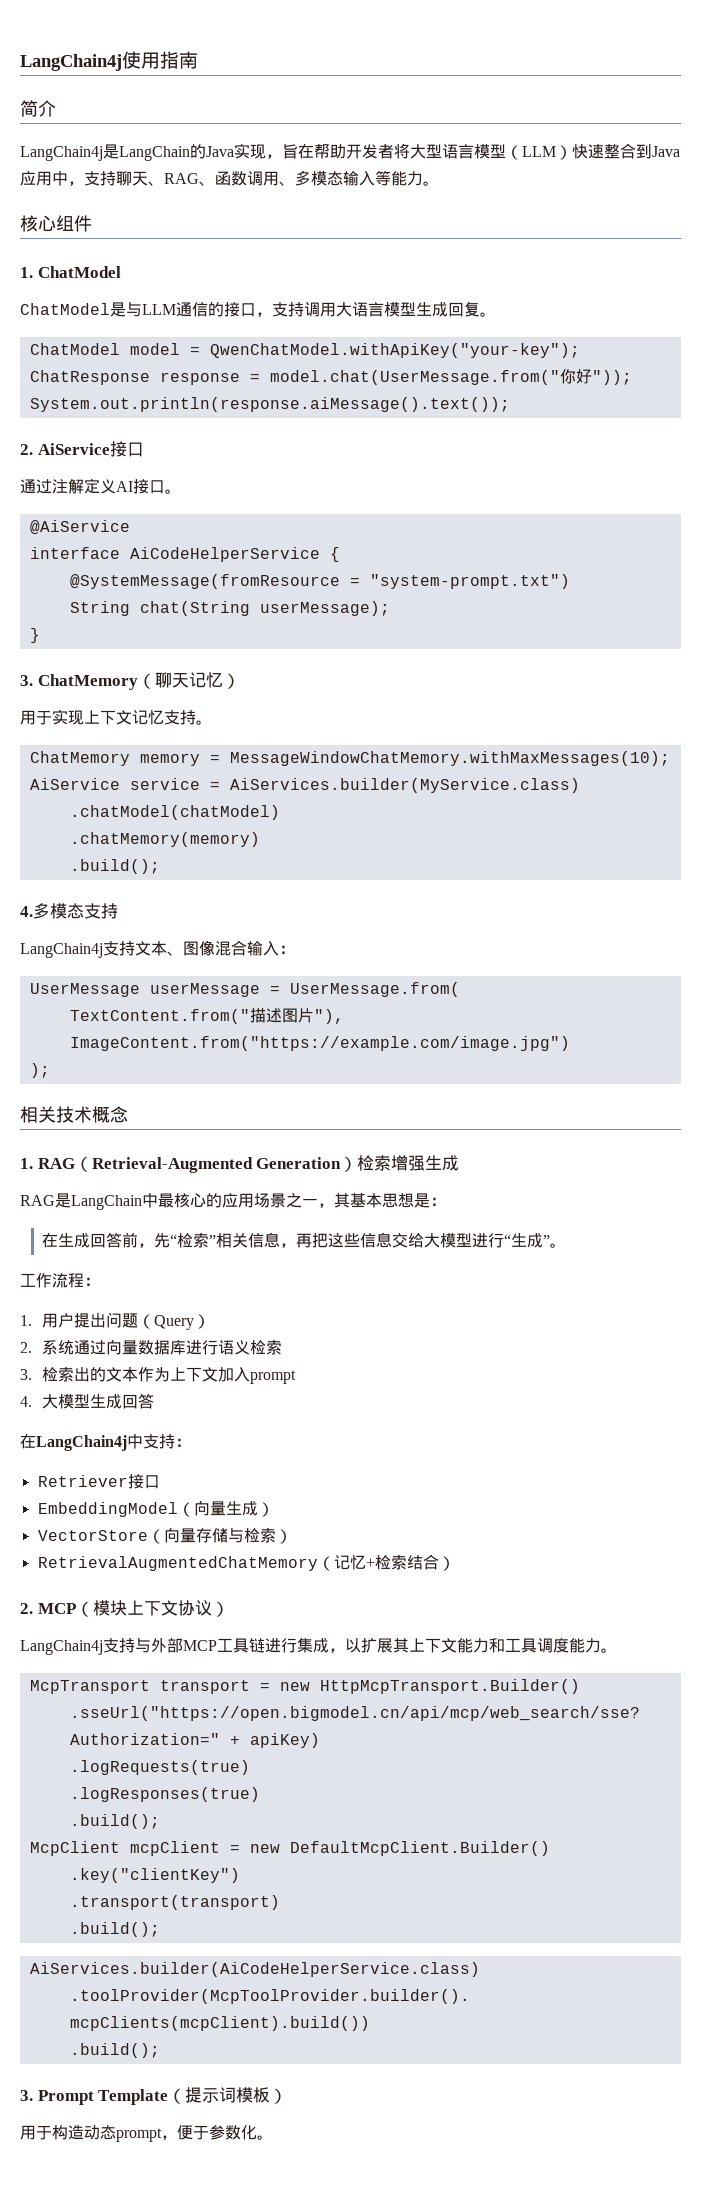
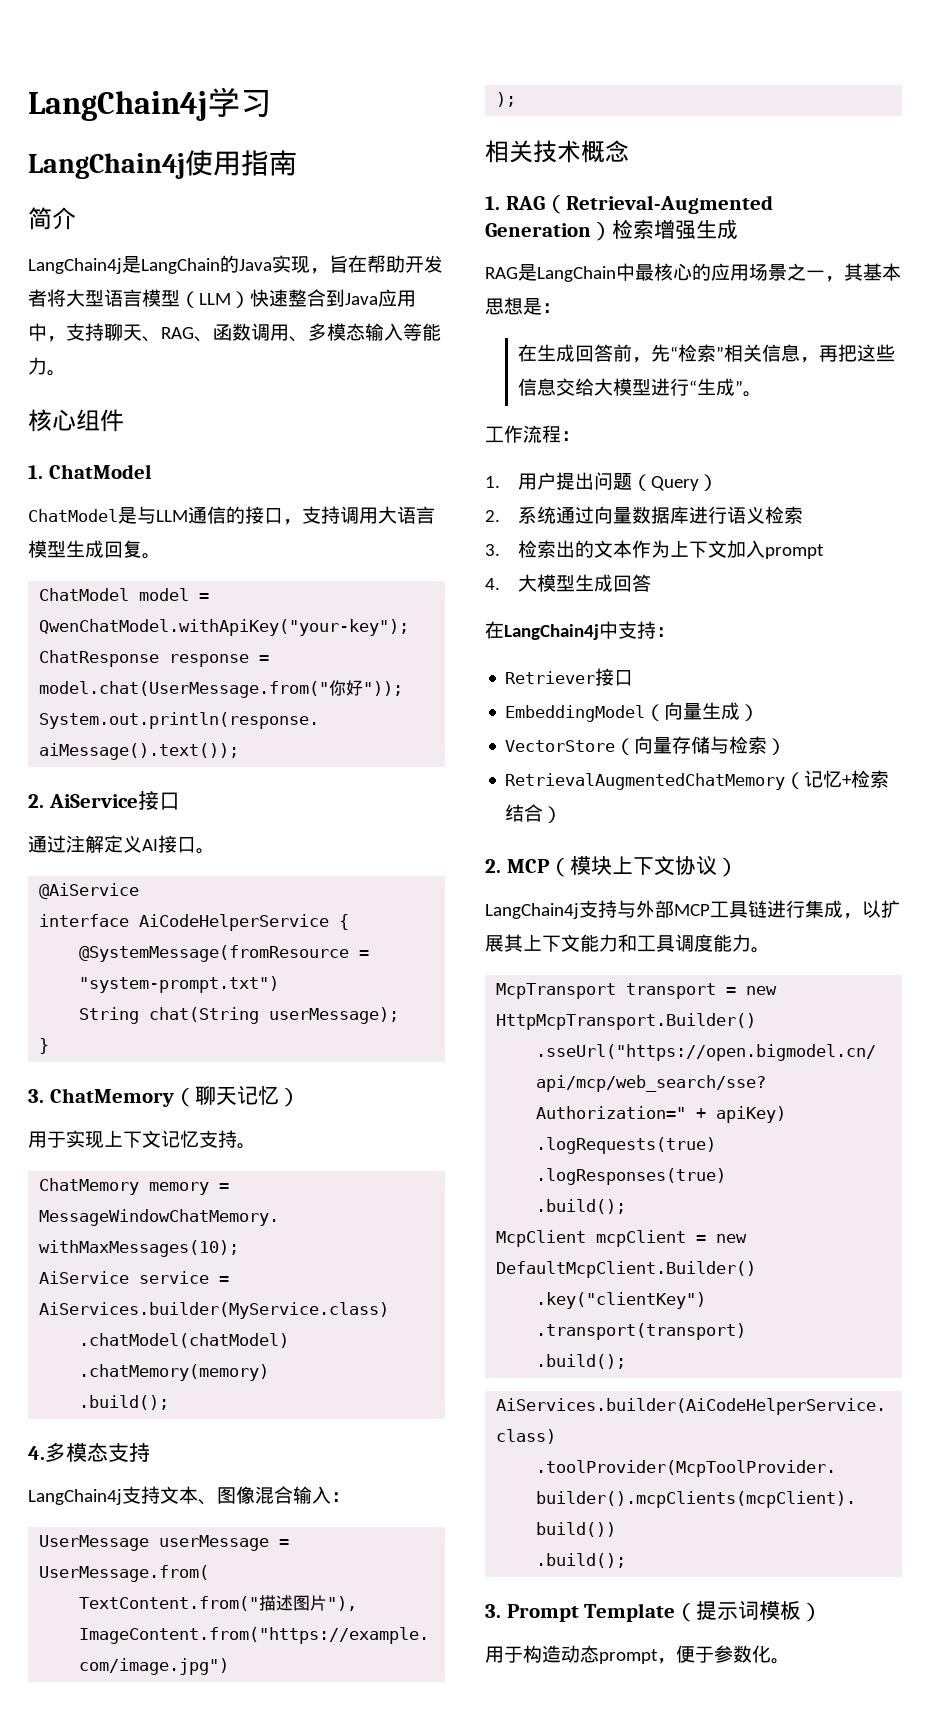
+ LangChain4j学习

